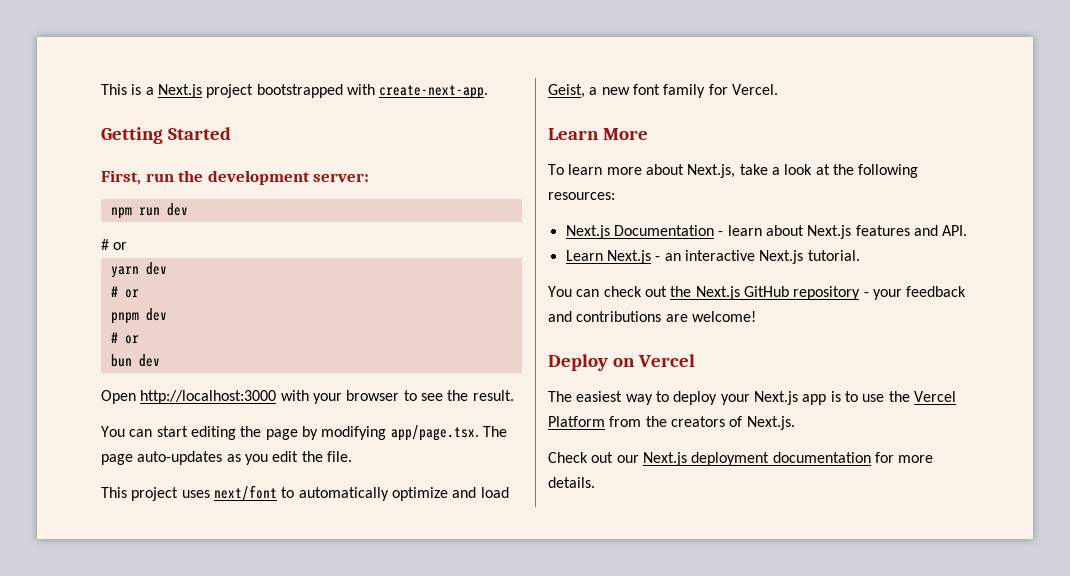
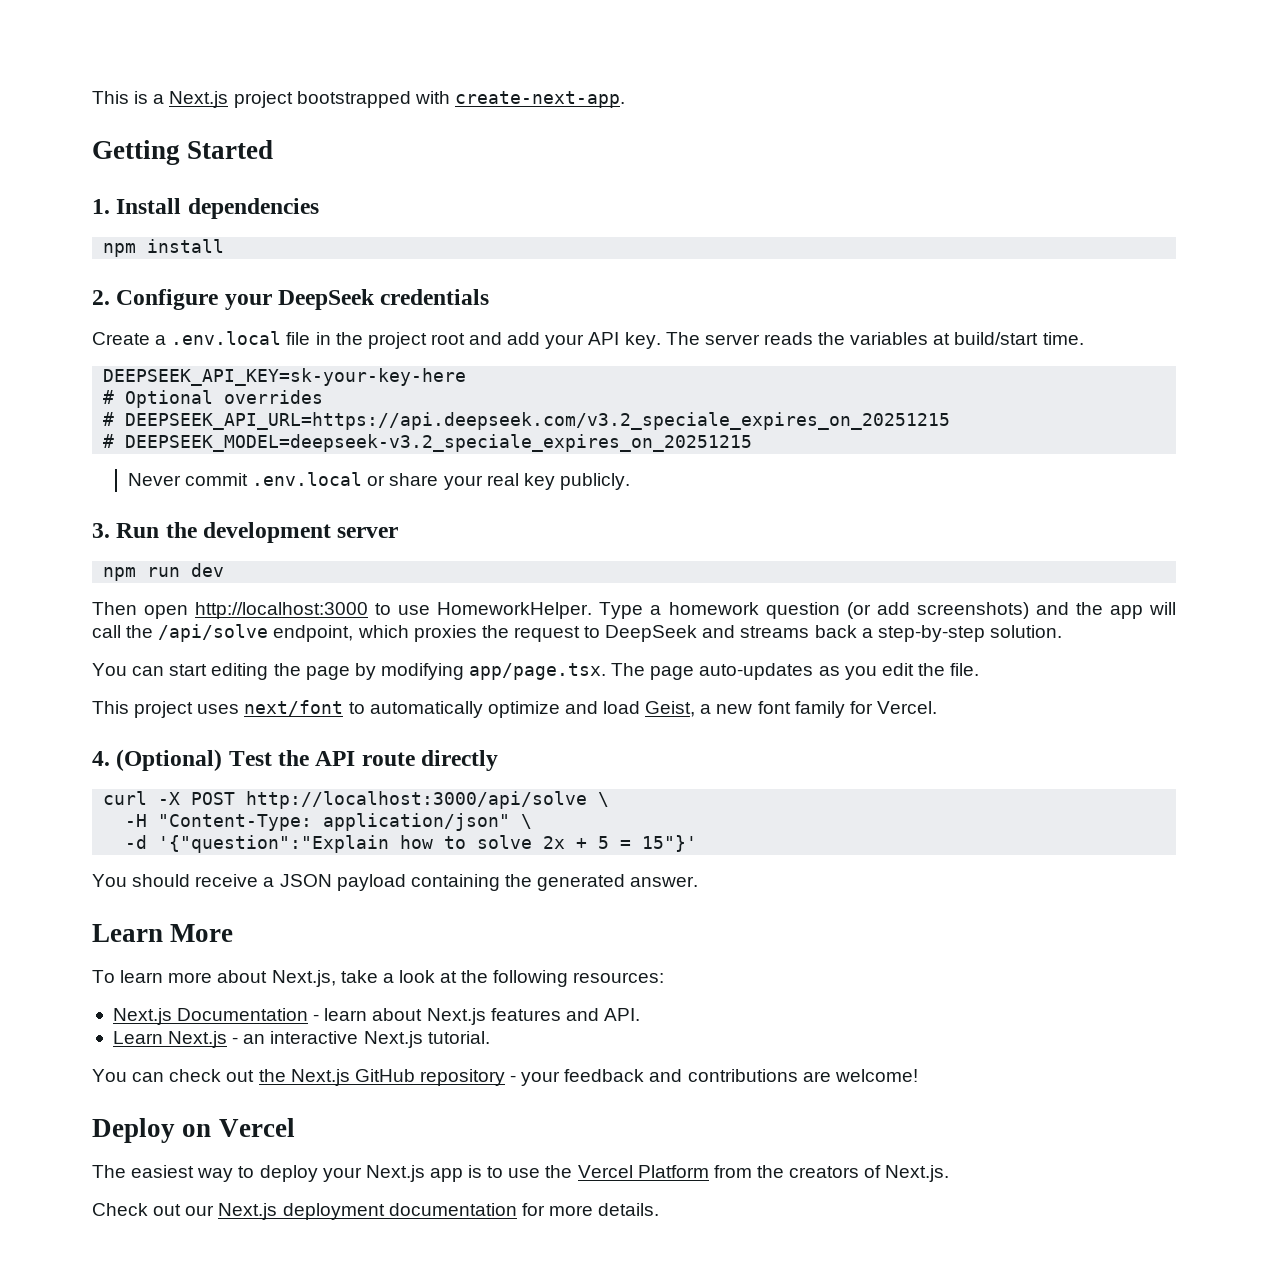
- First, run the development server:
+ 1. Install dependencies
+ npm install
+ 2. Configure your DeepSeek credentials
+ Create a .env.local file in the project root and add your API key. The server reads the variables at build/start time.
+ DEEPSEEK_API_KEY=sk-your-key-here
+ # Optional overrides
+ # DEEPSEEK_API_URL=https://api.deepseek.com/v3.2_speciale_expires_on_20251215
+ # DEEPSEEK_MODEL=deepseek-v3.2_speciale_expires_on_20251215
+ Never commit .env.local or share your real key publicly.
+ 3. Run the development server
  npm run dev
- # or
- yarn dev
- # or
- pnpm dev
- # or
- bun dev
- Open http://localhost:3000 with your browser to see the result.
+ Then open http://localhost:3000 to use HomeworkHelper. Type a homework question (or add screenshots) and the app will call the /api/solve endpoint, which proxies the request to DeepSeek and streams back a step-by-step solution.
+ 4. (Optional) Test the API route directly
+ curl -X POST http://localhost:3000/api/solve \
+ -H "Content-Type: application/json" \
+ -d '{"question":"Explain how to solve 2x + 5 = 15"}'
+ You should receive a JSON payload containing the generated answer.

